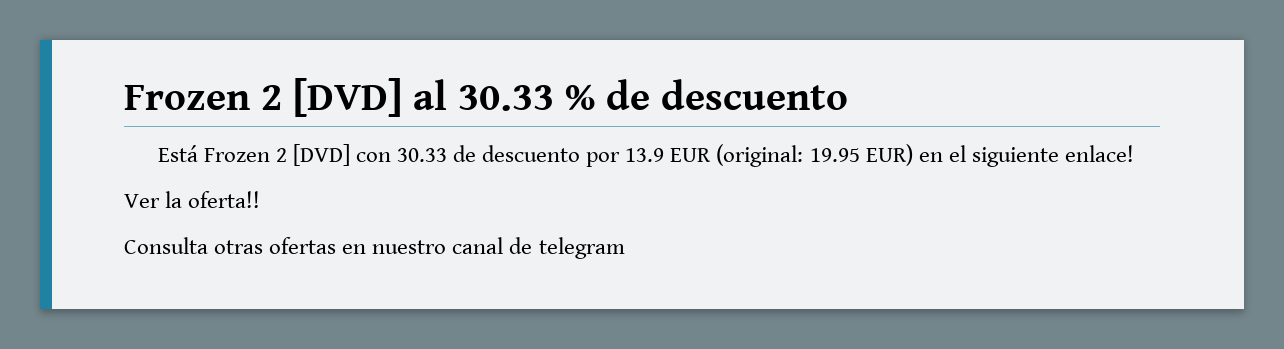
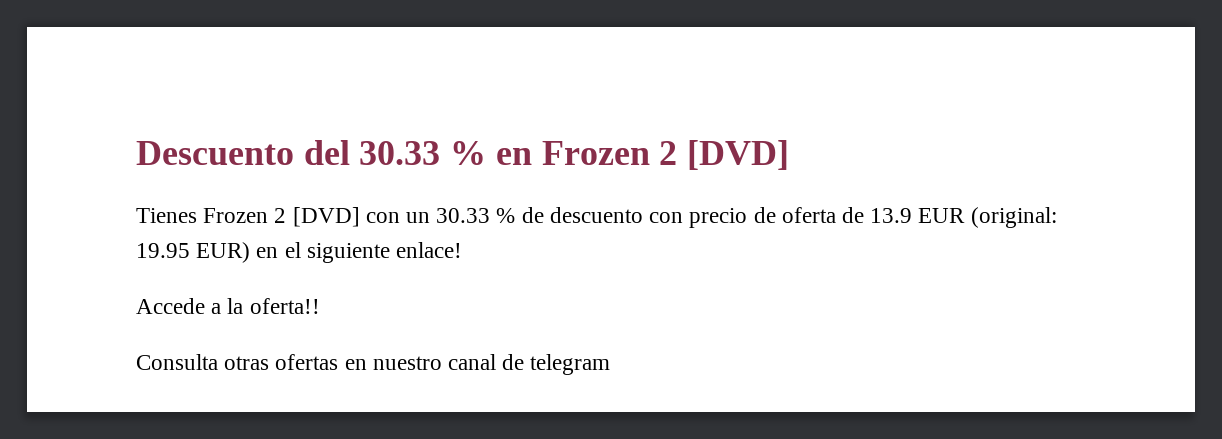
- Frozen 2 [DVD] al 30.33 % de descuento
- Está Frozen 2 [DVD] con 30.33 de descuento por 13.9 EUR (original: 19.95 EUR) en el siguiente enlace!
+ Descuento del 30.33 % en Frozen 2 [DVD]
+ Tienes Frozen 2 [DVD] con un 30.33 % de descuento con precio de oferta de 13.9 EUR (original: 19.95 EUR) en el siguiente enlace!
- Ver la oferta!!
+ Accede a la oferta!!

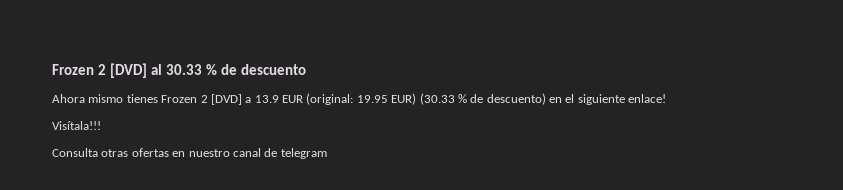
- Descuento del 30.33 % en Frozen 2 [DVD]
- Tienes Frozen 2 [DVD] con un 30.33 % de descuento con precio de oferta de 13.9 EUR (original: 19.95 EUR) en el siguiente enlace!
+ Frozen 2 [DVD] al 30.33 % de descuento
+ Ahora mismo tienes Frozen 2 [DVD] a 13.9 EUR (original: 19.95 EUR) (30.33 % de descuento) en el siguiente enlace!
- Accede a la oferta!!
+ Visítala!!!

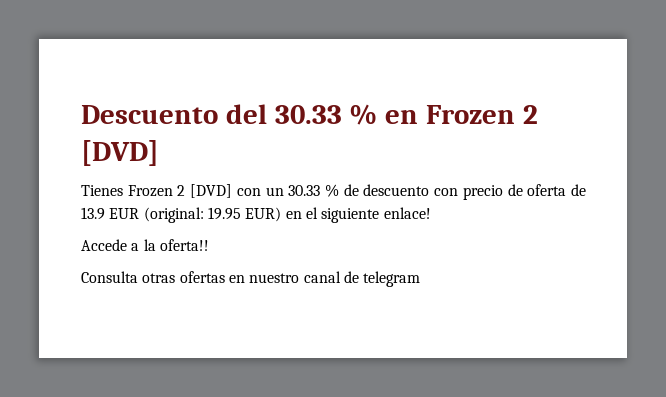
- Frozen 2 [DVD] al 30.33 % de descuento
- Ahora mismo tienes Frozen 2 [DVD] a 13.9 EUR (original: 19.95 EUR) (30.33 % de descuento) en el siguiente enlace!
+ Descuento del 30.33 % en Frozen 2 [DVD]
+ Tienes Frozen 2 [DVD] con un 30.33 % de descuento con precio de oferta de 13.9 EUR (original: 19.95 EUR) en el siguiente enlace!
- Visítala!!!
+ Accede a la oferta!!

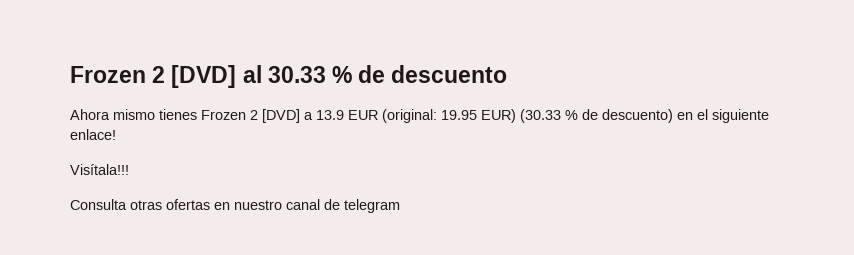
- Descuento del 30.33 % en Frozen 2 [DVD]
- Tienes Frozen 2 [DVD] con un 30.33 % de descuento con precio de oferta de 13.9 EUR (original: 19.95 EUR) en el siguiente enlace!
+ Frozen 2 [DVD] al 30.33 % de descuento
+ Ahora mismo tienes Frozen 2 [DVD] a 13.9 EUR (original: 19.95 EUR) (30.33 % de descuento) en el siguiente enlace!
- Accede a la oferta!!
+ Visítala!!!

